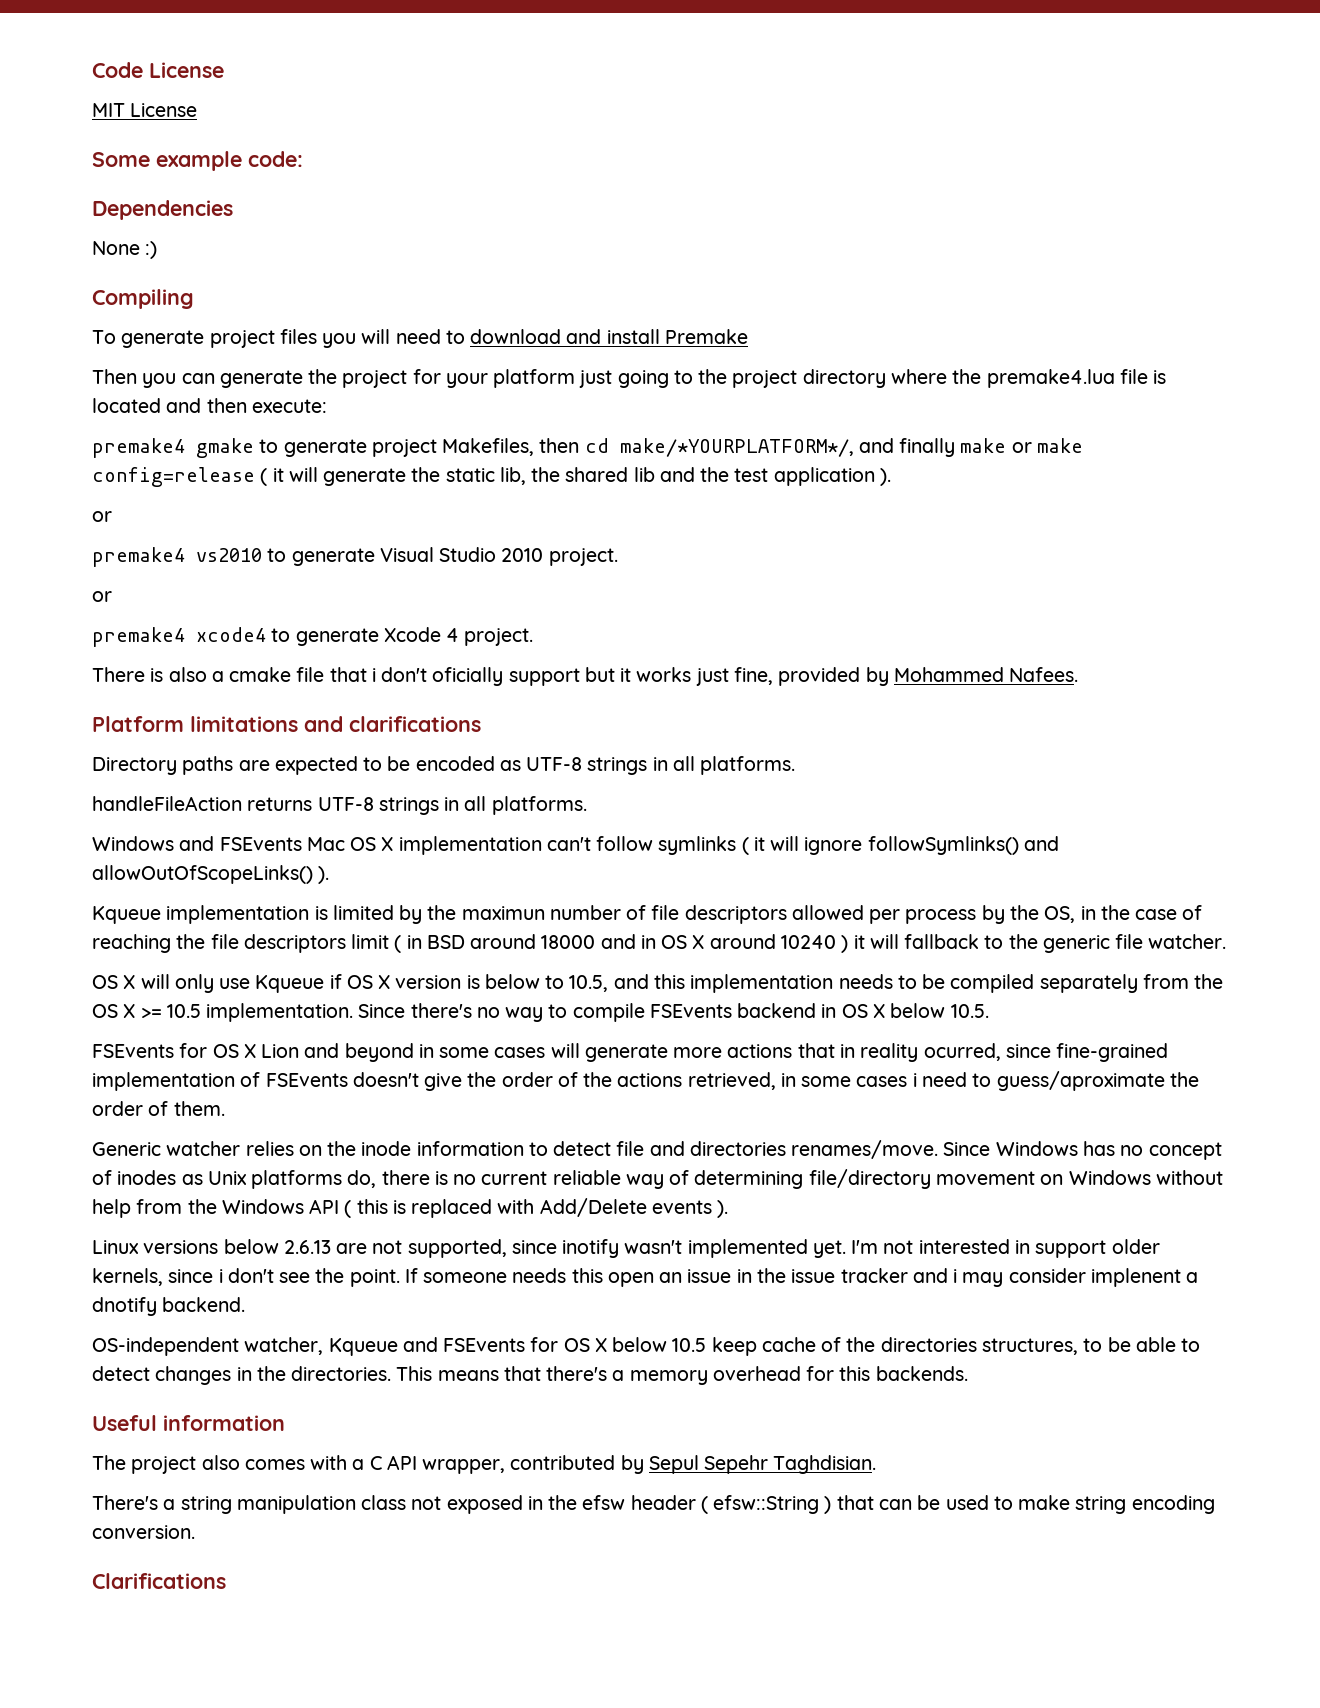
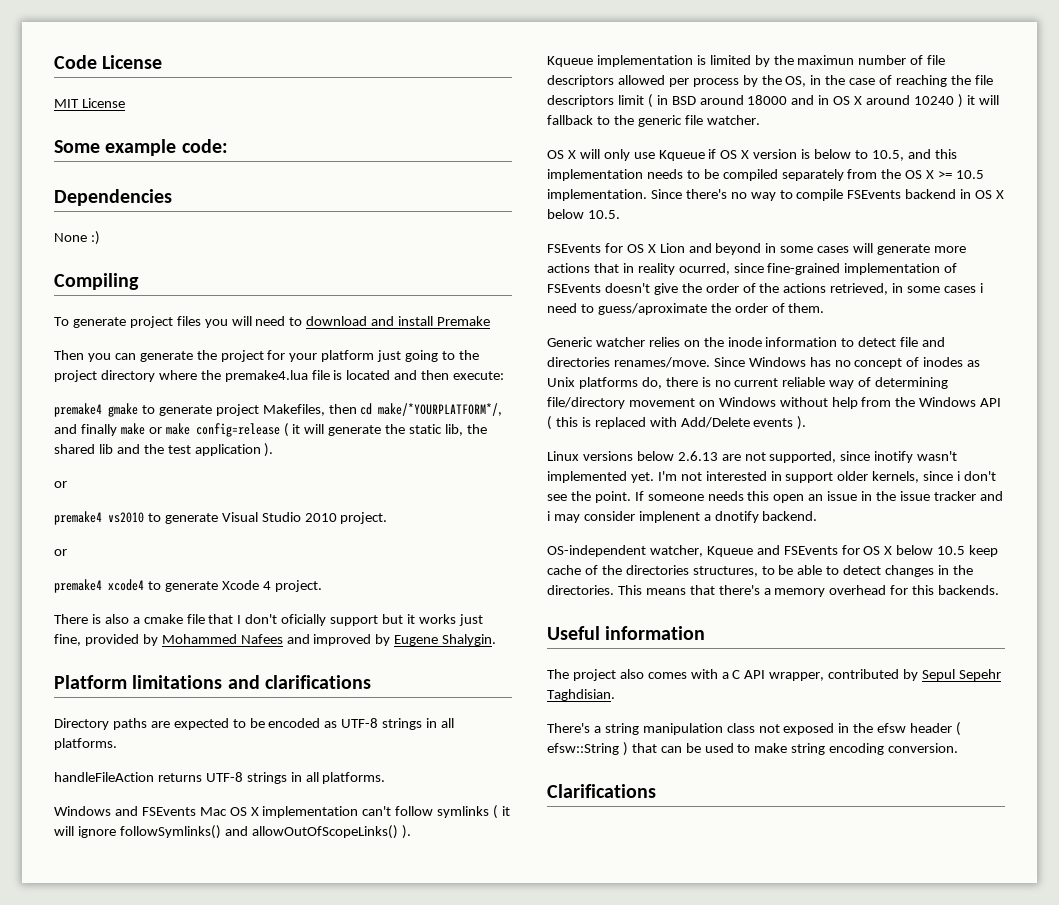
- There is also a cmake file that i don't oficially support but it works just fine, provided by Mohammed Nafees.
+ There is also a cmake file that I don't oficially support but it works just fine, provided by Mohammed Nafees and improved by Eugene Shalygin.

